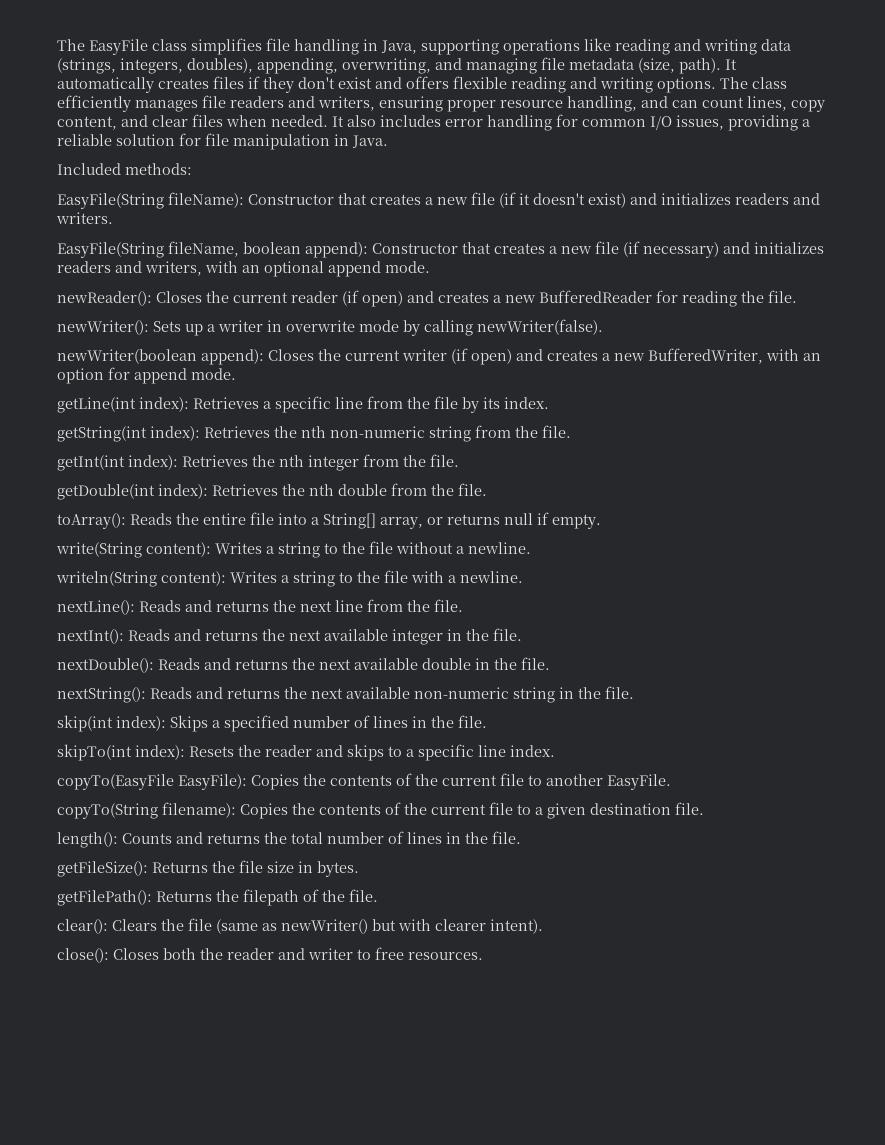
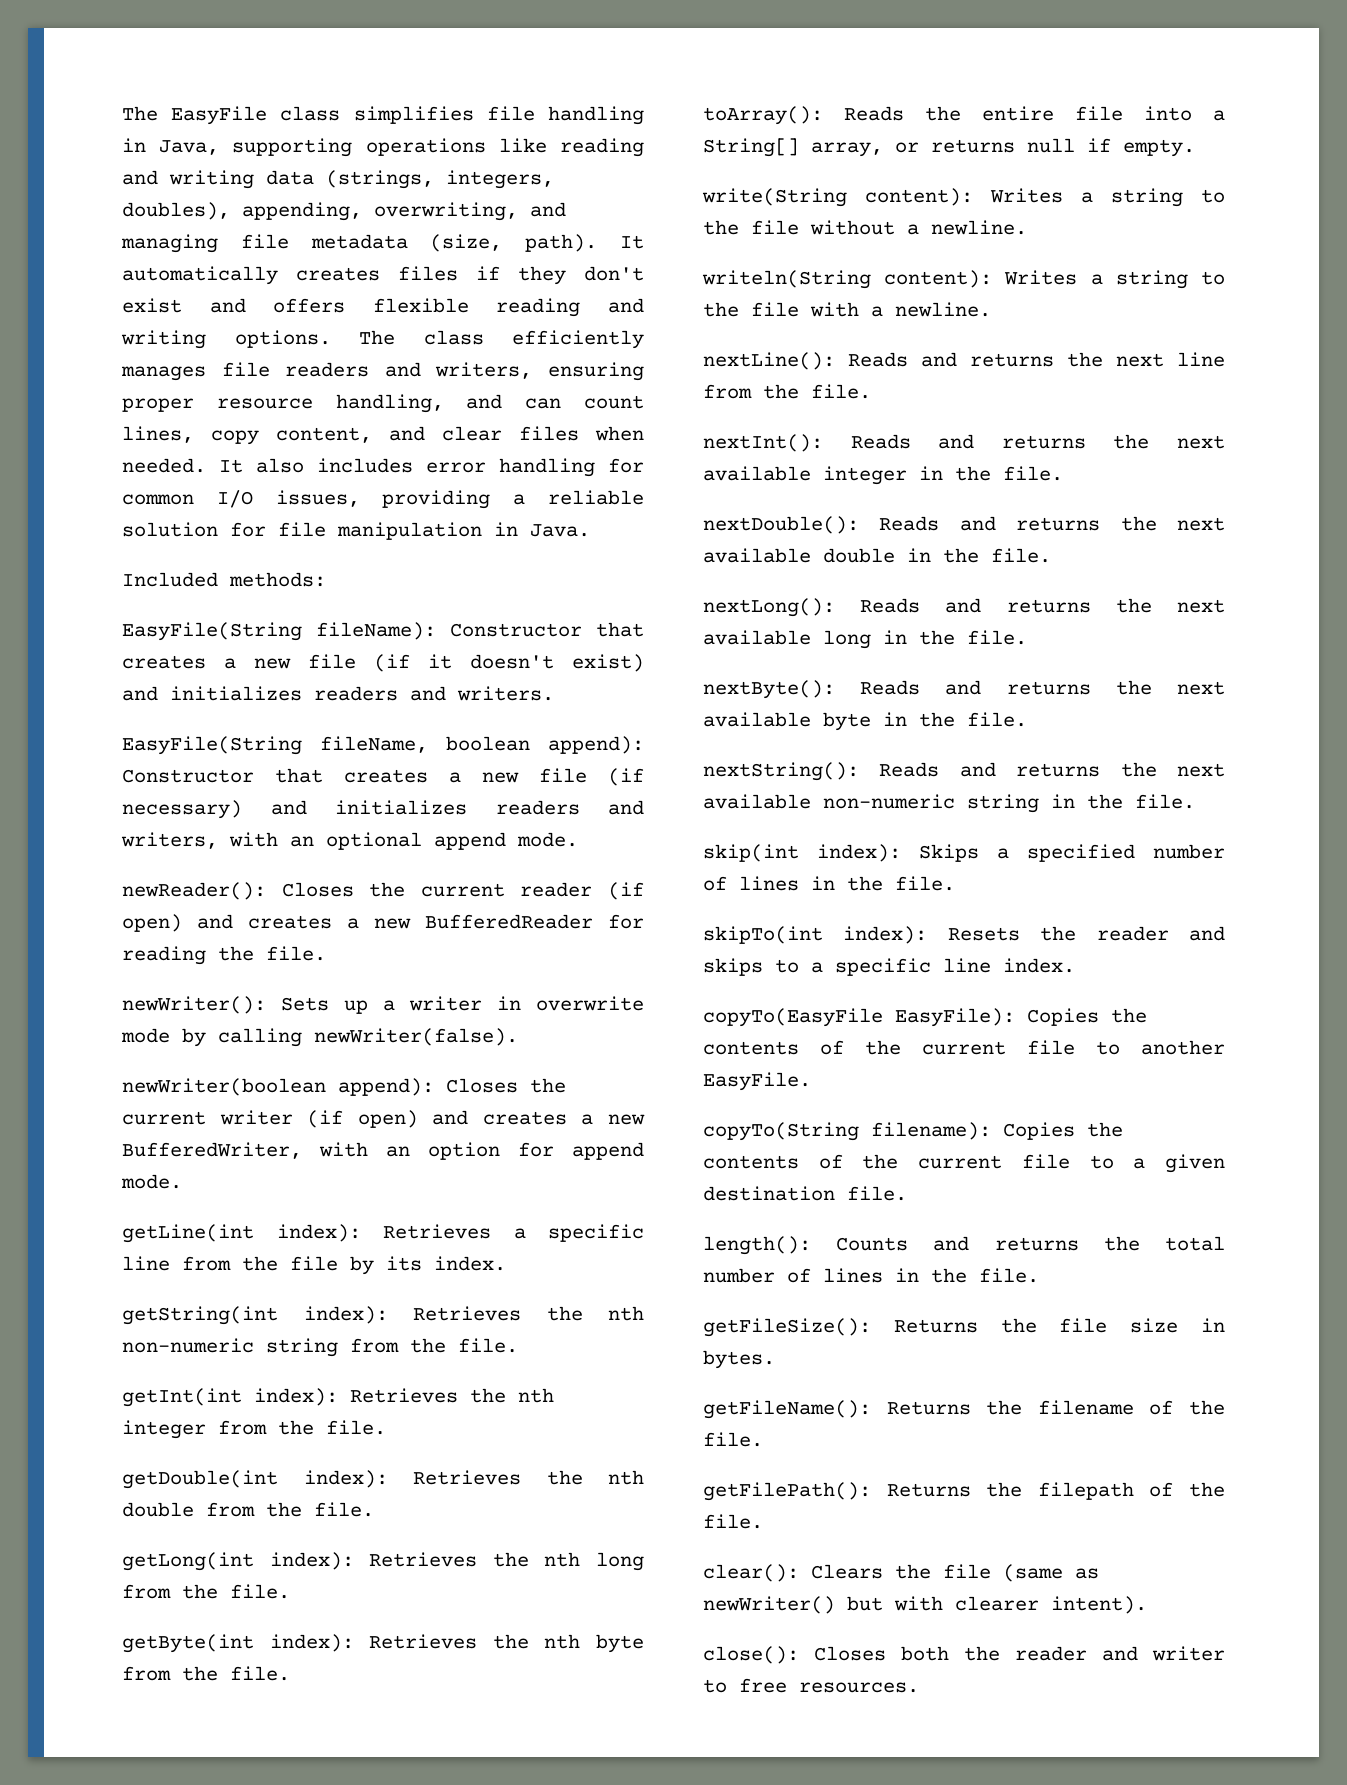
+ getLong(int index): Retrieves the nth long from the file.
+ getByte(int index): Retrieves the nth byte from the file.
+ nextLong(): Reads and returns the next available long in the file.
+ nextByte(): Reads and returns the next available byte in the file.
+ getFileName(): Returns the filename of the file.

